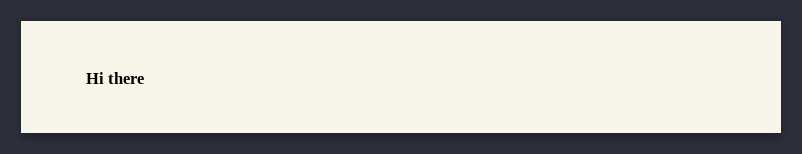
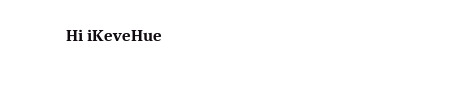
- Hi there
+ Hi iKeveHue

